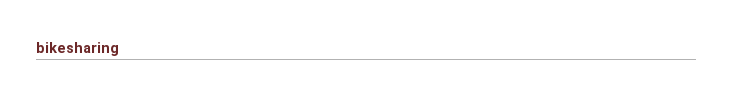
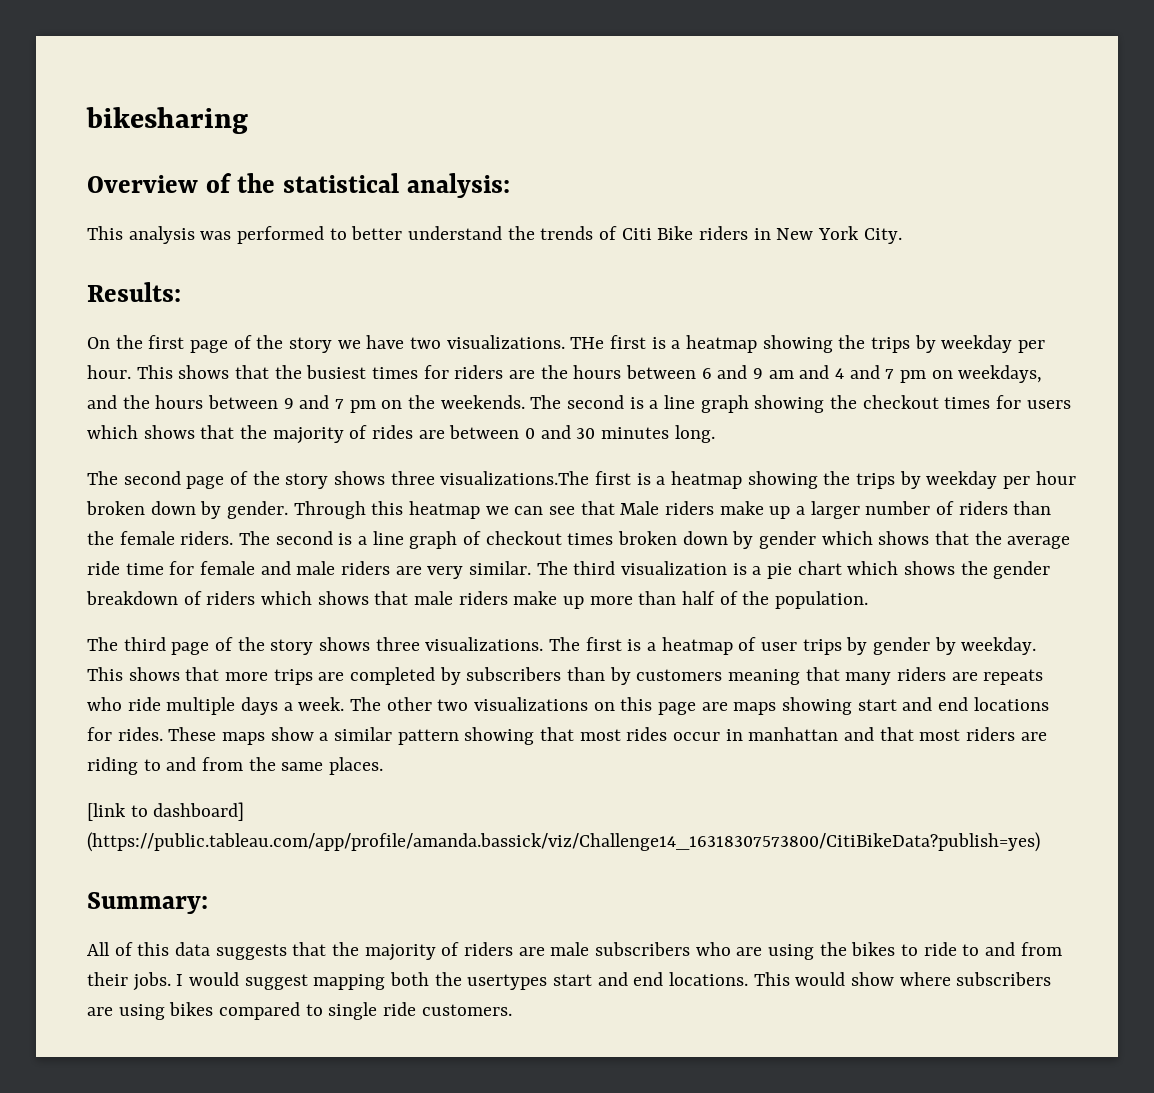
+ Overview of the statistical analysis:
+ This analysis was performed to better understand the trends of Citi Bike riders in New York City.
+ Results:
+ On the first page of the story we have two visualizations. THe first is a heatmap showing the trips by weekday per hour. This shows that the busiest times for riders are the hours between 6 and 9 am and 4 and 7 pm on weekdays, and the hours between 9 and 7 pm on the weekends. The second is a line graph showing the checkout times for users which shows that the majority of rides are between 0 and 30 minutes long.
+ The second page of the story shows three visualizations.The first is a heatmap showing the trips by weekday per hour broken down by gender. Through this heatmap we can see that Male riders make up a larger number of riders than the female riders. The second is a line graph of checkout times broken down by gender which shows that the average ride time for female and male riders are very similar. The third visualization is a pie chart which shows the gender breakdown of riders which shows that male riders make up more than half of the population.
+ The third page of the story shows three visualizations. The first is a heatmap of user trips by gender by weekday. This shows that more trips are completed by subscribers than by customers meaning that many riders are repeats who ride multiple days a week. The other two visualizations on this page are maps showing start and end locations for rides. These maps show a similar pattern showing that most rides occur in manhattan and that most riders are riding to and from the same places.
+ [link to dashboard] (https://public.tableau.com/app/profile/amanda.bassick/viz/Challenge14_16318307573800/CitiBikeData?publish=yes)
+ Summary:
+ All of this data suggests that the majority of riders are male subscribers who are using the bikes to ride to and from their jobs. I would suggest mapping both the usertypes start and end locations. This would show where subscribers are using bikes compared to single ride customers.

